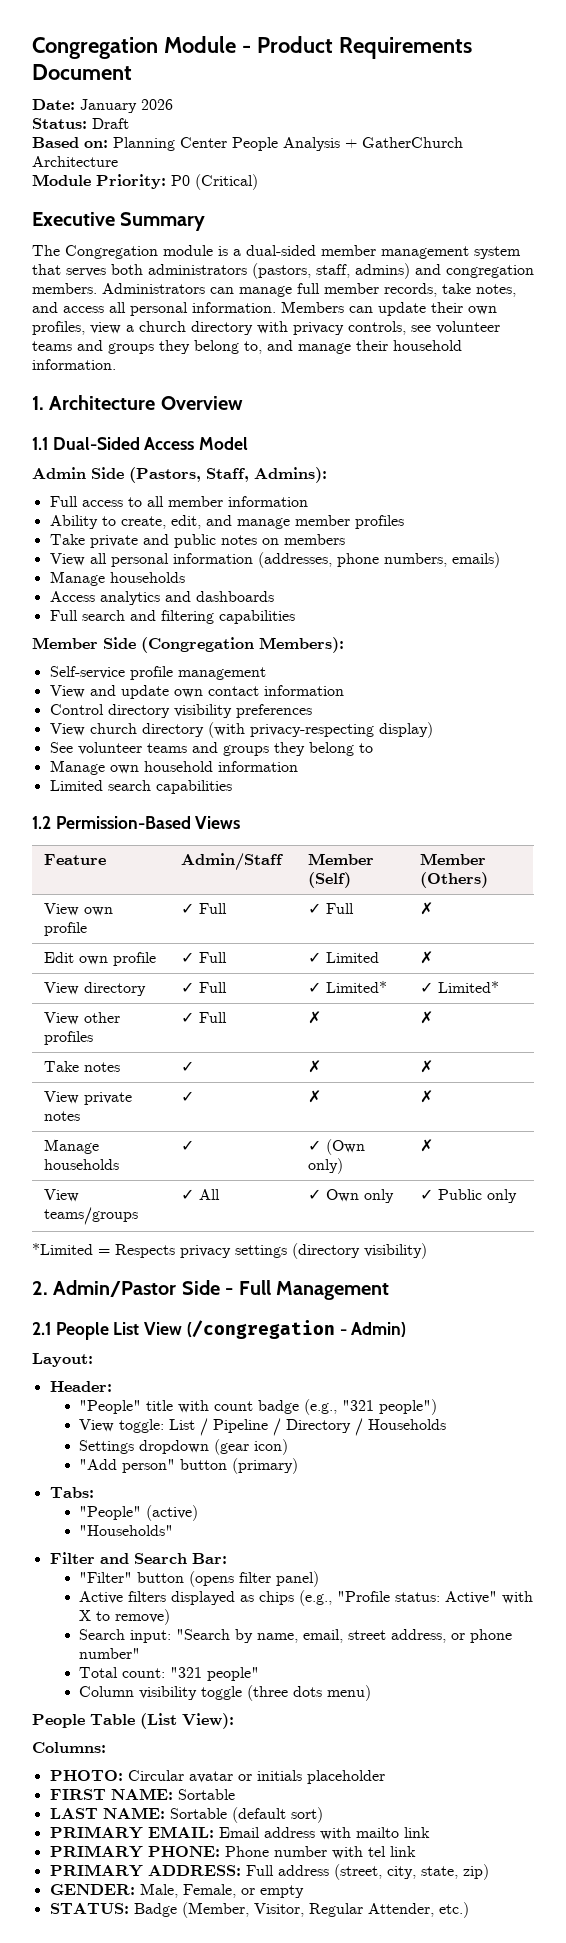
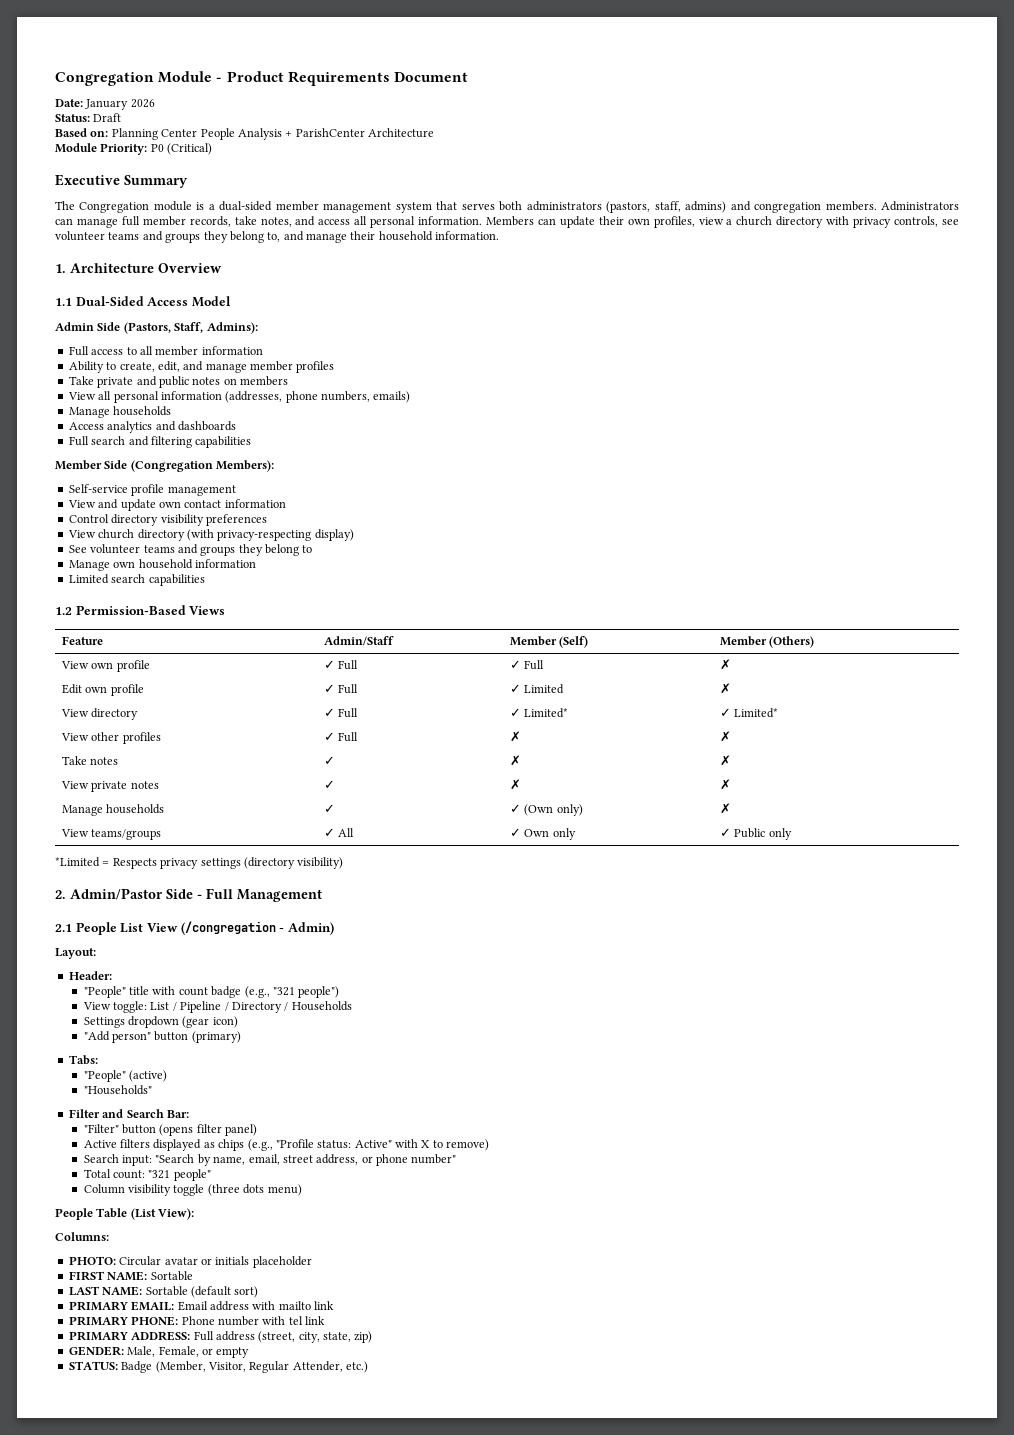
- Based on: Planning Center People Analysis + GatherChurch Architecture
+ Based on: Planning Center People Analysis + ParishCenter Architecture

